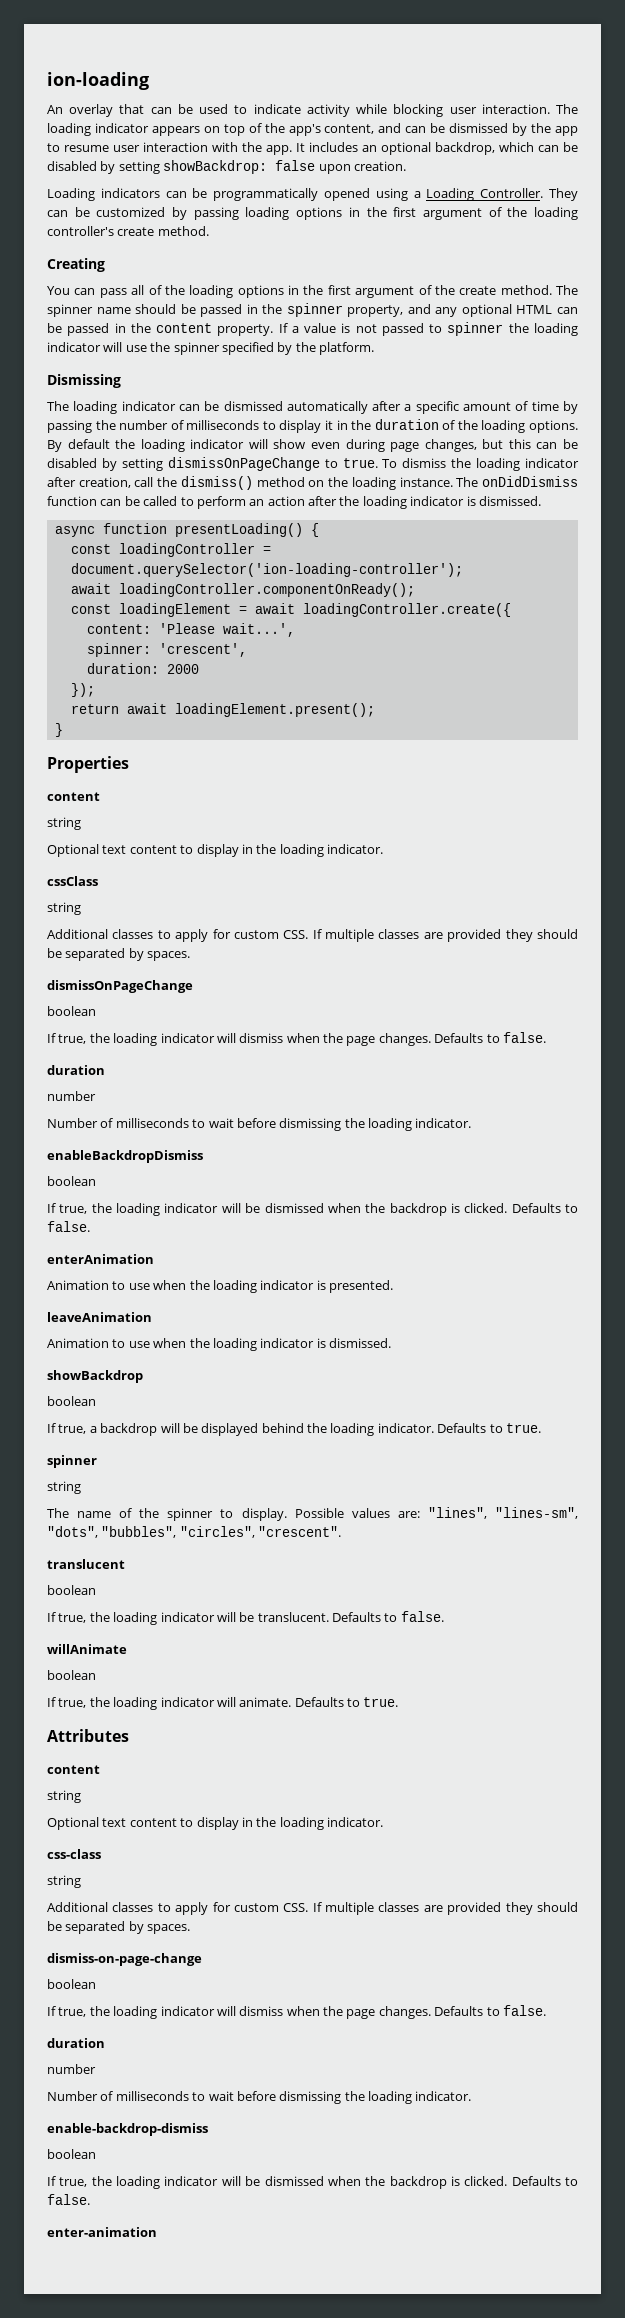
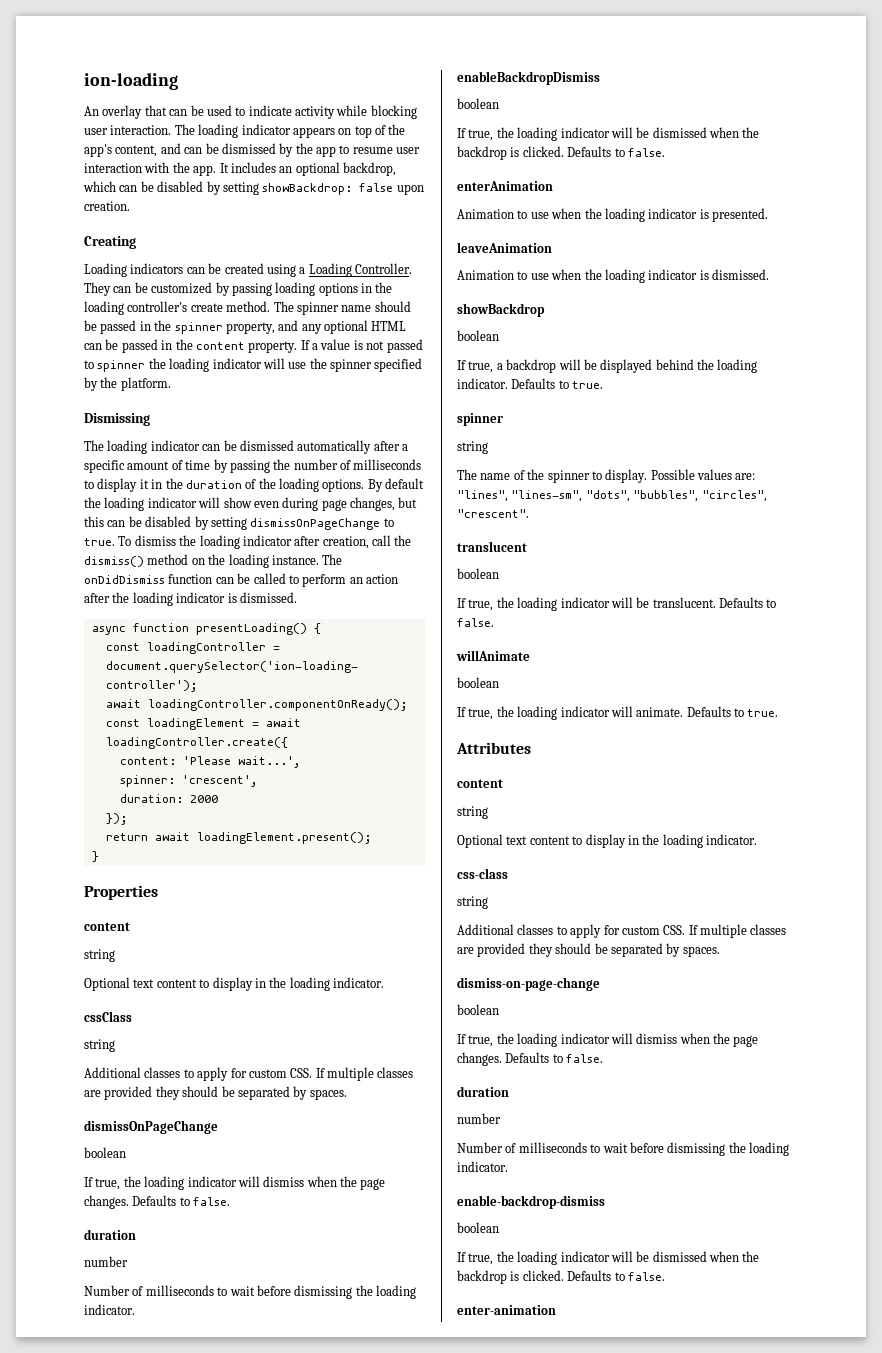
+ Creating
- Loading indicators can be programmatically opened using a Loading Controller.
+ Loading indicators can be created using a Loading Controller.
- They can be customized by passing loading options in the first argument of the loading controller's create method.
- Creating
- You can pass all of the loading options in the first argument of the create method.
+ They can be customized by passing loading options in the loading controller's create method.

